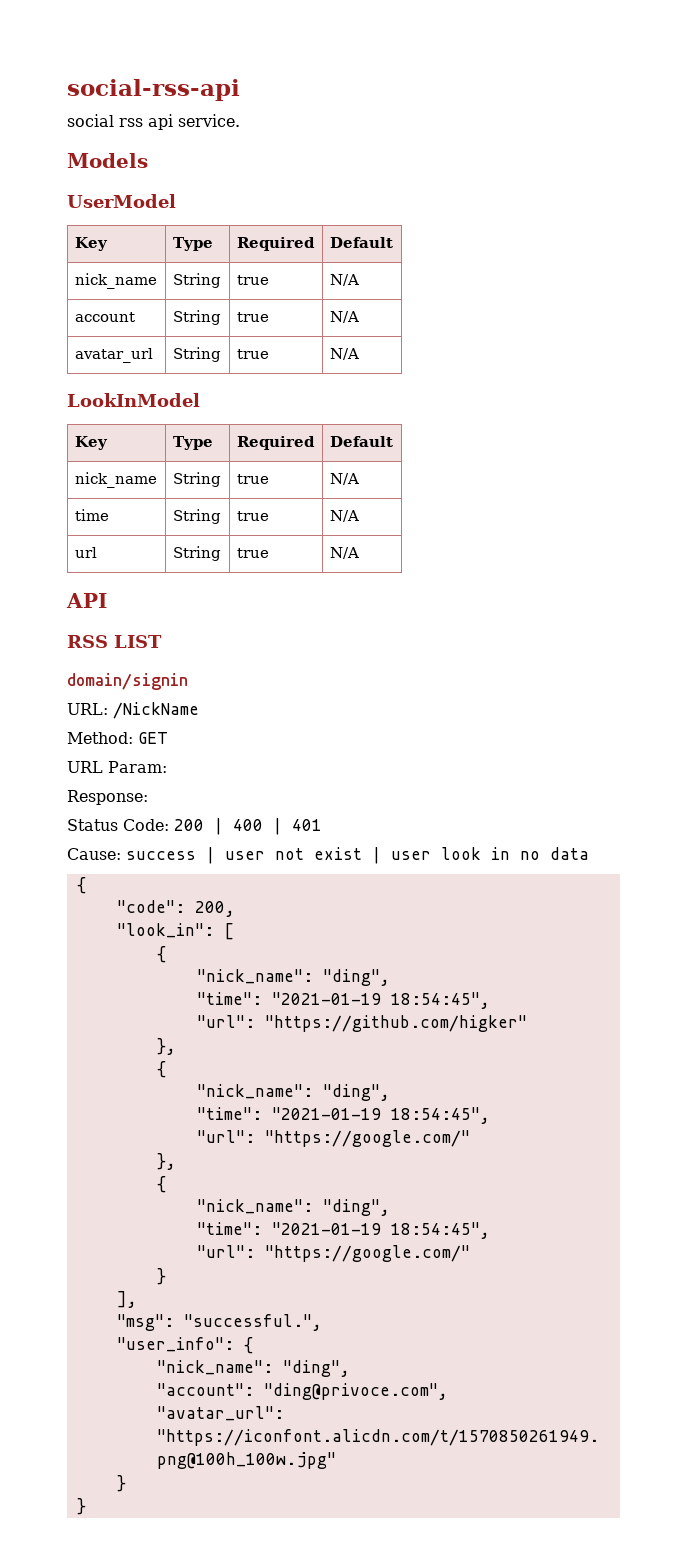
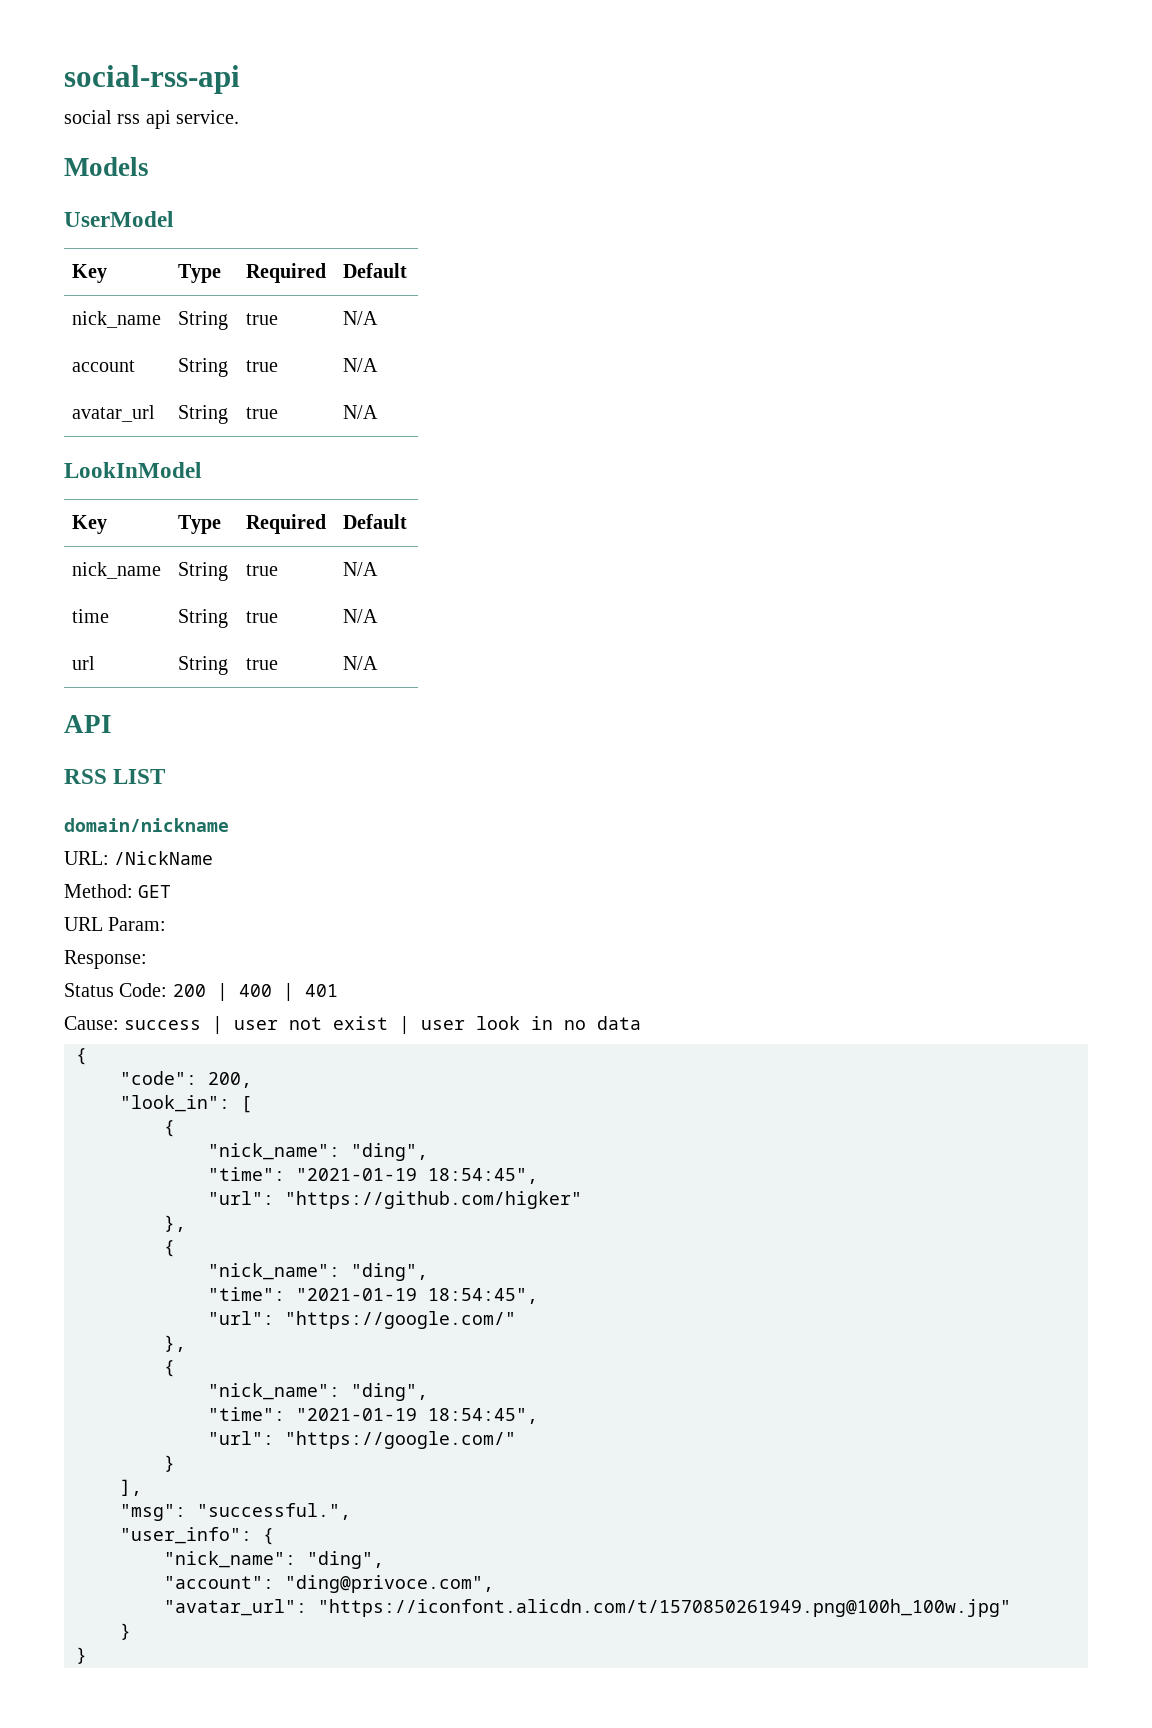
- domain/signin
+ domain/nickname

